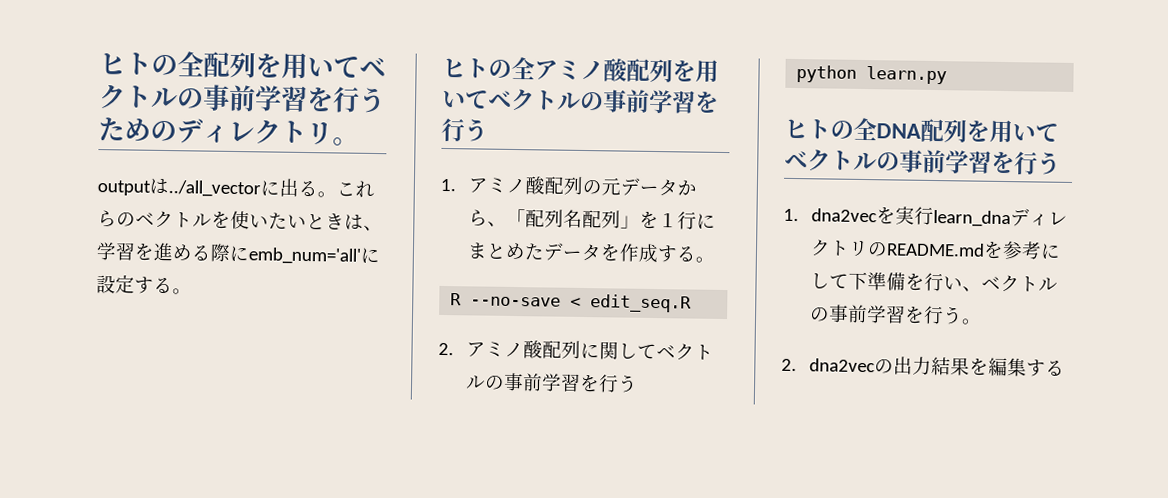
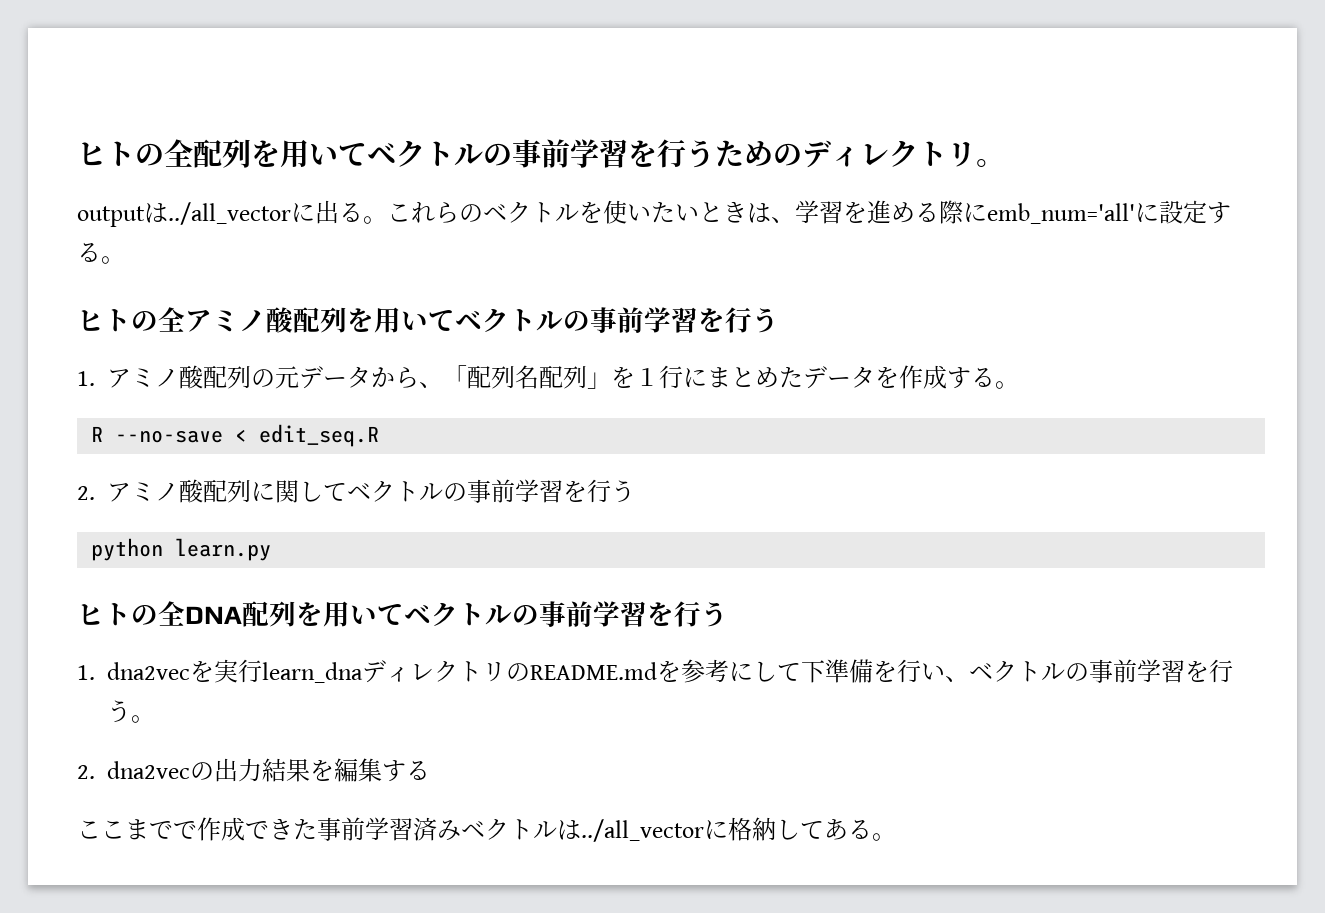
+ ここまでで作成できた事前学習済みベクトルは../all_vectorに格納してある。

